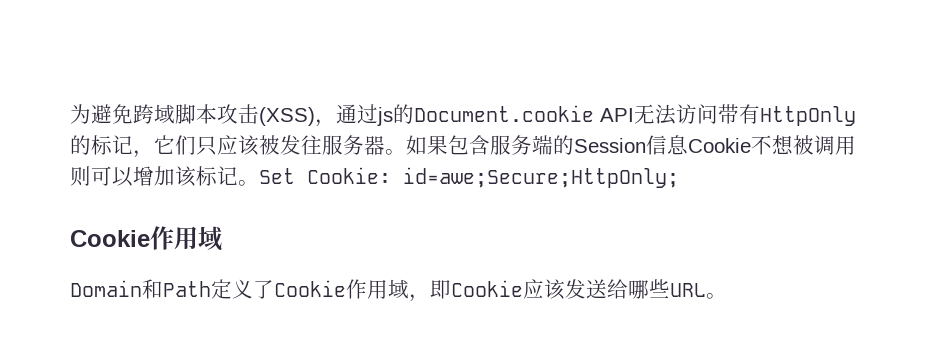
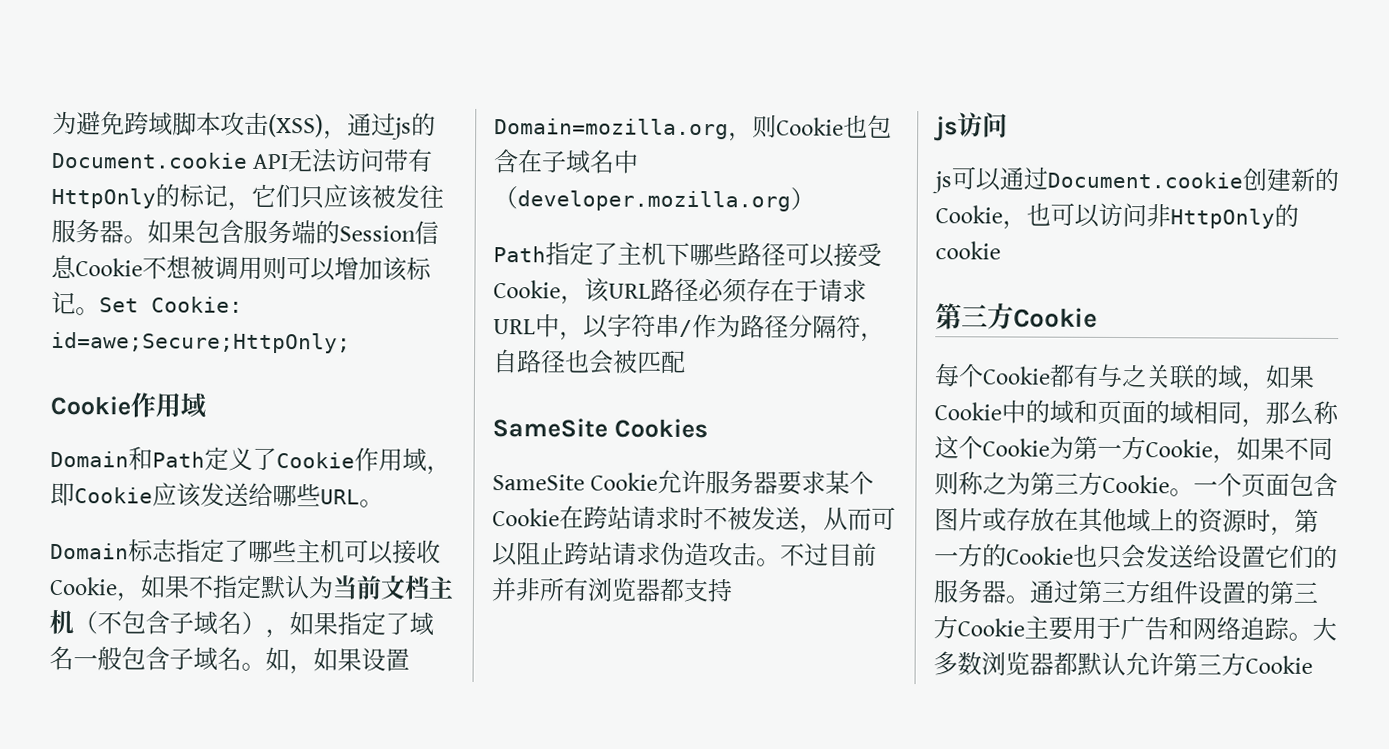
+ Domain标志指定了哪些主机可以接收Cookie，如果不指定默认为当前文档主机（不包含子域名），如果指定了域名一般包含子域名。如，如果设置Domain=mozilla.org，则Cookie也包含在子域名中（developer.mozilla.org）
+ Path指定了主机下哪些路径可以接受Cookie，该URL路径必须存在于请求URL中，以字符串/作为路径分隔符，自路径也会被匹配
+ SameSite Cookies
+ SameSite Cookie允许服务器要求某个Cookie在跨站请求时不被发送，从而可以阻止跨站请求伪造攻击。不过目前并非所有浏览器都支持
+ js访问
+ js可以通过Document.cookie创建新的Cookie，也可以访问非HttpOnly的cookie
+ 第三方Cookie
+ 每个Cookie都有与之关联的域，如果Cookie中的域和页面的域相同，那么称这个Cookie为第一方Cookie，如果不同则称之为第三方Cookie。一个页面包含图片或存放在其他域上的资源时，第一方的Cookie也只会发送给设置它们的服务器。通过第三方组件设置的第三方Cookie主要用于广告和网络追踪。大多数浏览器都默认允许第三方Cookie

